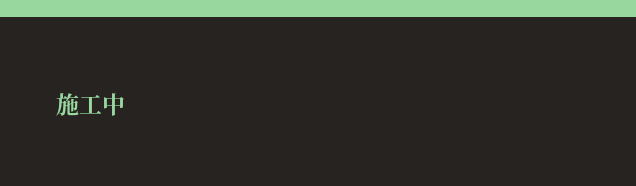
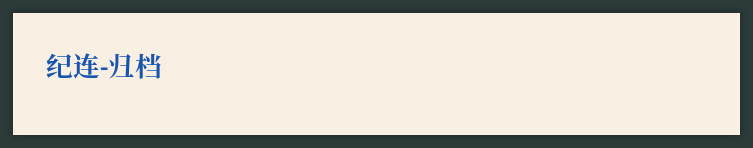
- 施工中
+ 纪连-归档

